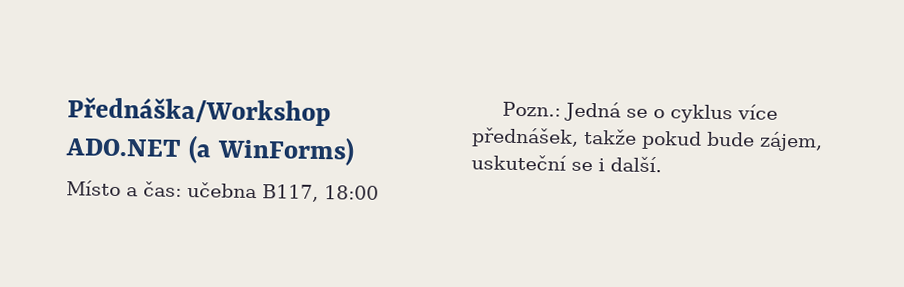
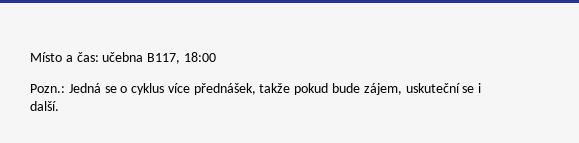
- Přednáška/Workshop ADO.NET (a WinForms)

